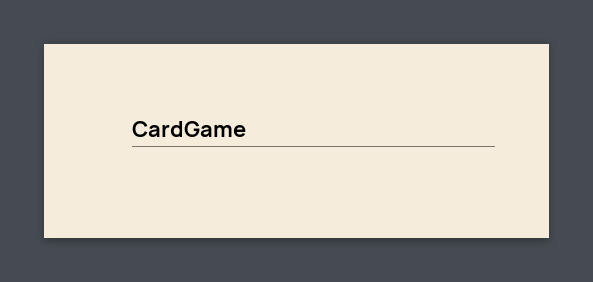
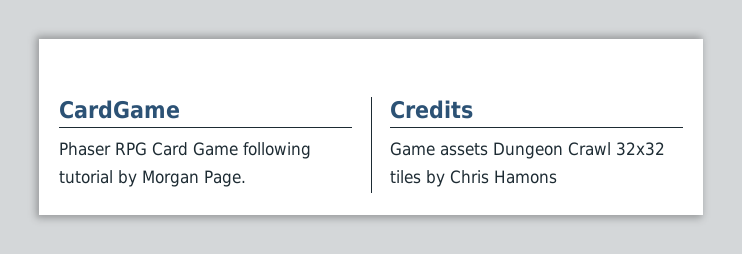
+ Phaser RPG Card Game following tutorial by Morgan Page.
+ Credits
+ Game assets Dungeon Crawl 32x32 tiles by Chris Hamons

